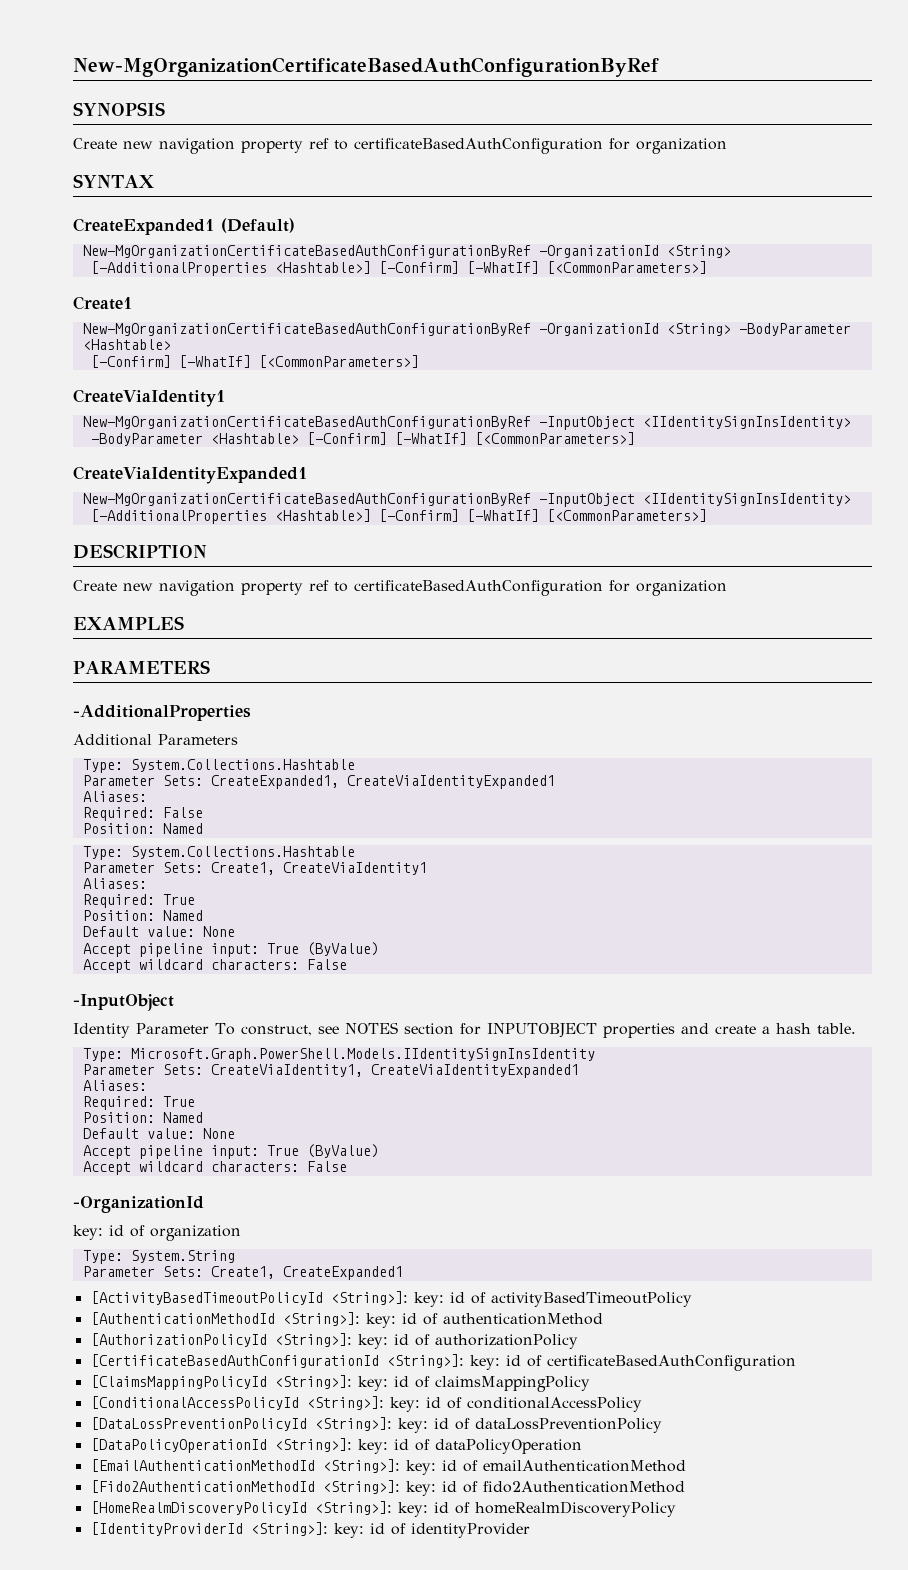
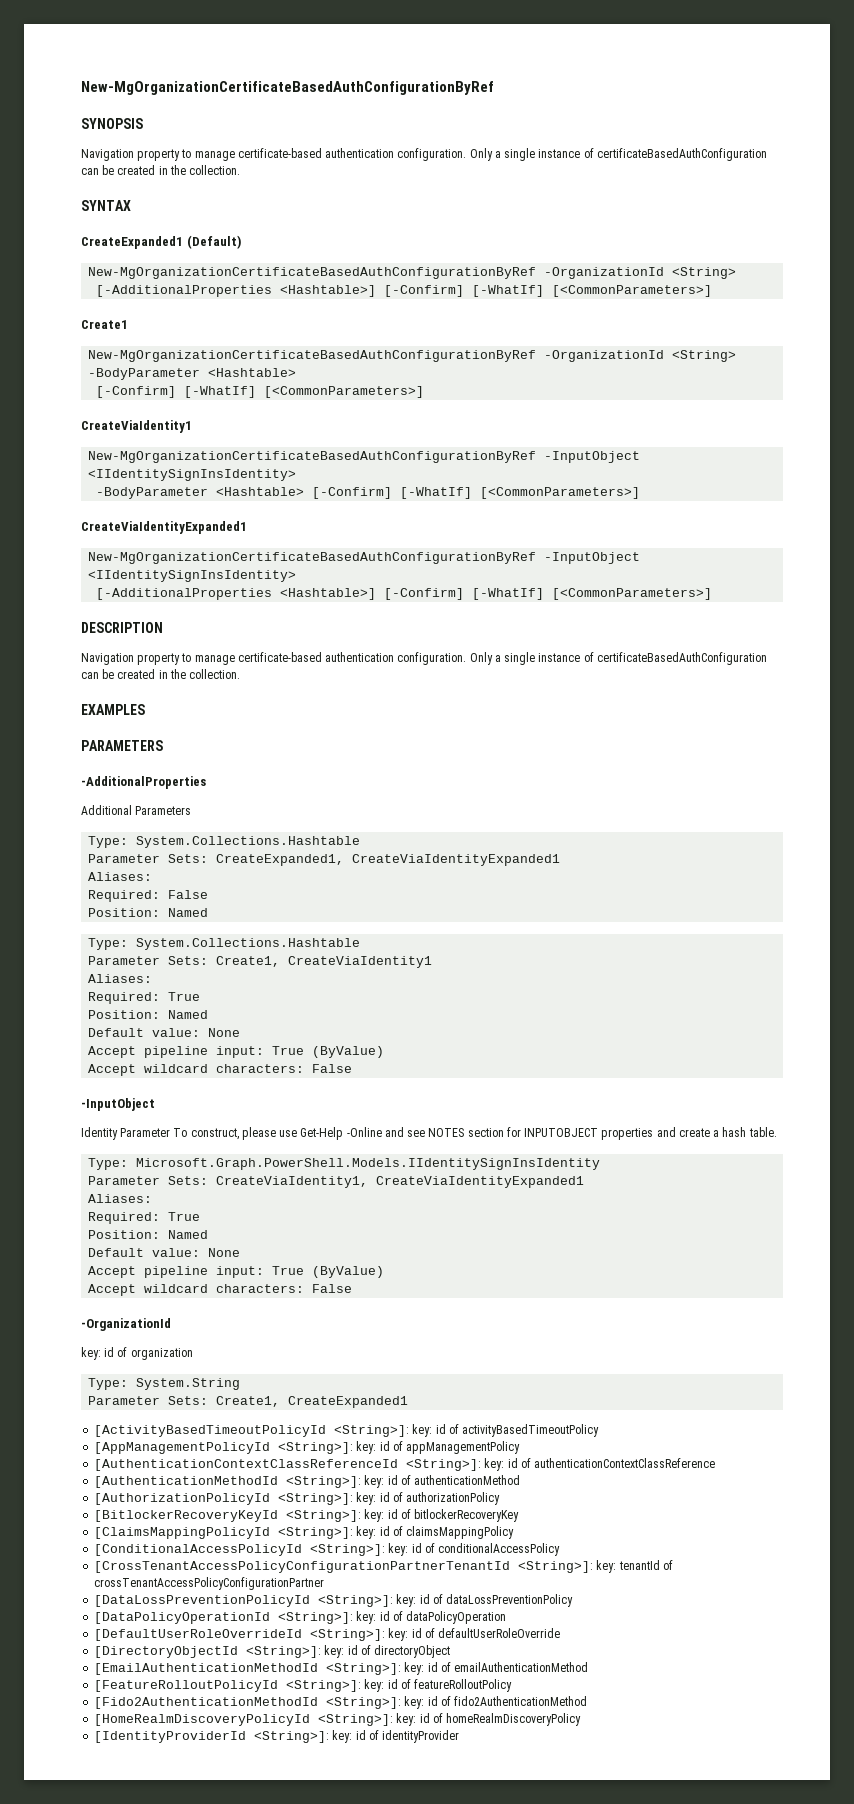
  SYNOPSIS
- Create new navigation property ref to certificateBasedAuthConfiguration for organization
+ Navigation property to manage certificate-based authentication configuration. Only a single instance of certificateBasedAuthConfiguration can be created in the collection.
  DESCRIPTION
- Create new navigation property ref to certificateBasedAuthConfiguration for organization
+ Navigation property to manage certificate-based authentication configuration. Only a single instance of certificateBasedAuthConfiguration can be created in the collection.
- Identity Parameter To construct, see NOTES section for INPUTOBJECT properties and create a hash table.
+ Identity Parameter To construct, please use Get-Help -Online and see NOTES section for INPUTOBJECT properties and create a hash table.
+ [AppManagementPolicyId <String>]: key: id of appManagementPolicy
+ [AuthenticationContextClassReferenceId <String>]: key: id of authenticationContextClassReference
- [CertificateBasedAuthConfigurationId <String>]: key: id of certificateBasedAuthConfiguration
+ [BitlockerRecoveryKeyId <String>]: key: id of bitlockerRecoveryKey
+ [CrossTenantAccessPolicyConfigurationPartnerTenantId <String>]: key: tenantId of crossTenantAccessPolicyConfigurationPartner
+ [DefaultUserRoleOverrideId <String>]: key: id of defaultUserRoleOverride
+ [DirectoryObjectId <String>]: key: id of directoryObject
+ [FeatureRolloutPolicyId <String>]: key: id of featureRolloutPolicy

